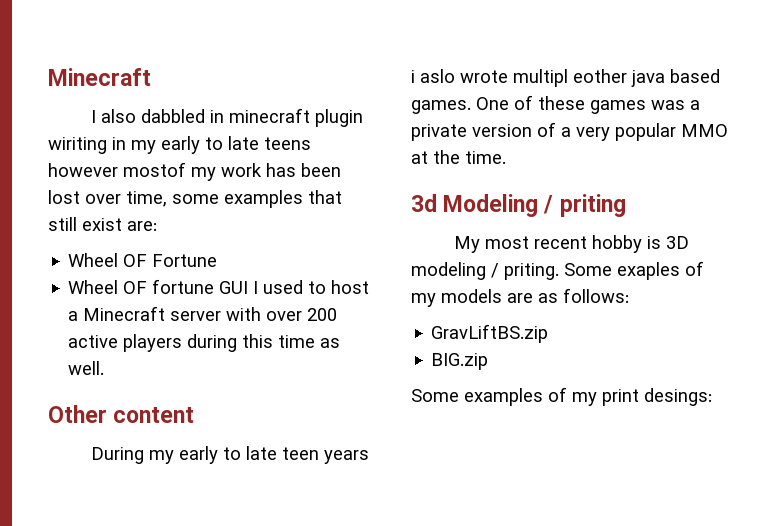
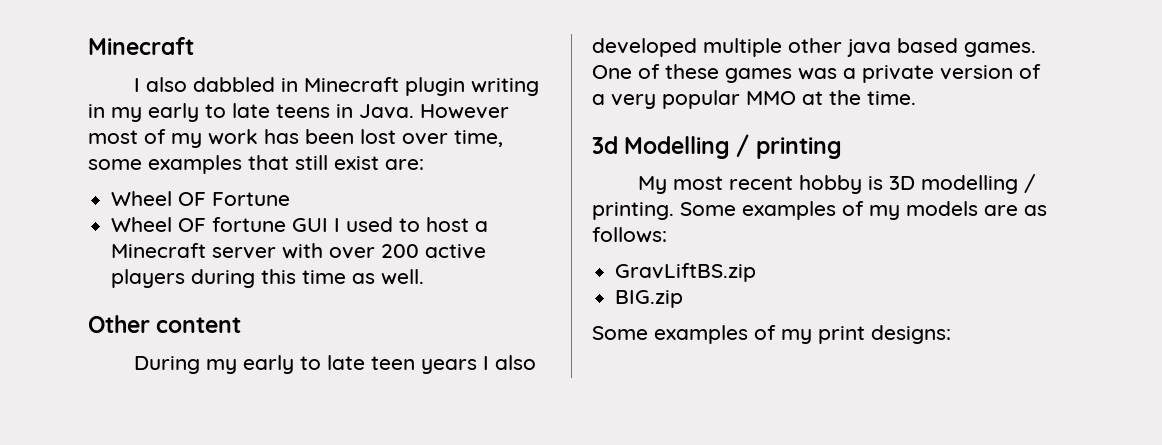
- I also dabbled in minecraft plugin wiriting in my early to late teens however mostof my work has been lost over time, some examples that still exist are:
+ I also dabbled in Minecraft plugin writing in my early to late teens in Java. However most of my work has been lost over time, some examples that still exist are:
- During my early to late teen years i aslo wrote multipl eother java based games.
+ During my early to late teen years I also developed multiple other java based games.
- 3d Modeling / priting
+ 3d Modelling / printing
- My most recent hobby is 3D modeling / priting. Some exaples of my models are as follows:
+ My most recent hobby is 3D modelling / printing. Some examples of my models are as follows:
- Some examples of my print desings:
+ Some examples of my print designs:

